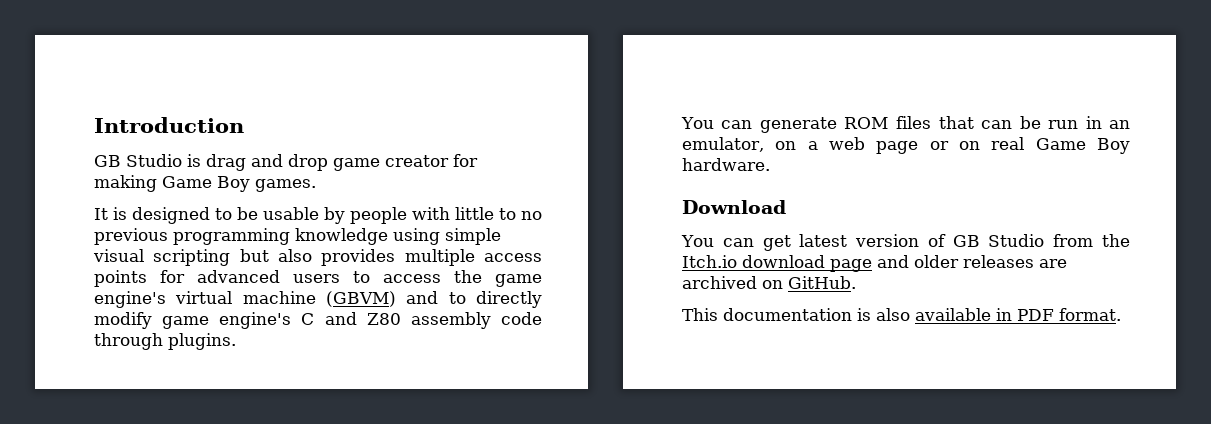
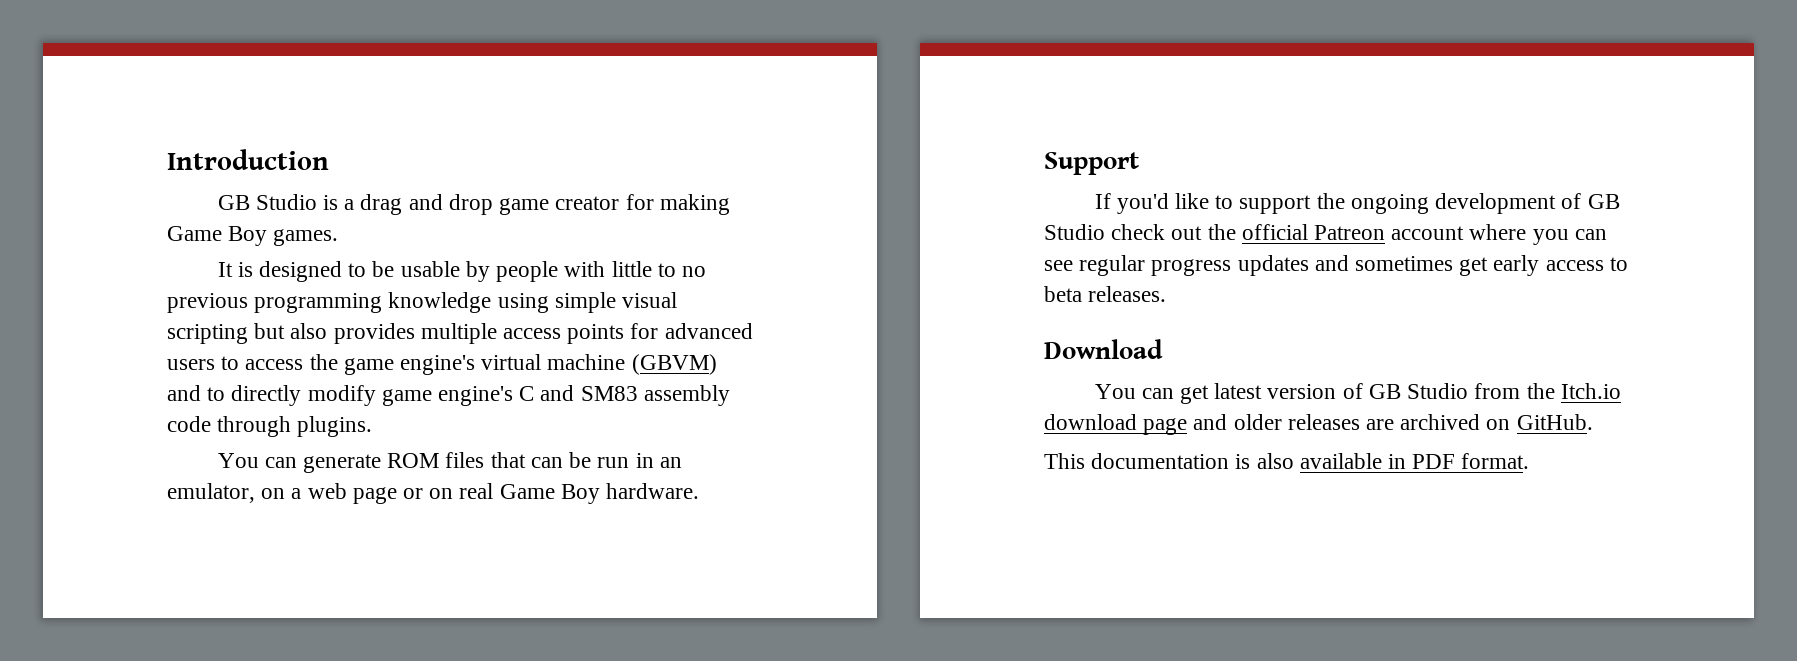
- GB Studio is drag and drop game creator for making Game Boy games.
+ GB Studio is a drag and drop game creator for making Game Boy games.
- It is designed to be usable by people with little to no previous programming knowledge using simple visual scripting but also provides multiple access points for advanced users to access the game engine's virtual machine (GBVM) and to directly modify game engine's C and Z80 assembly code through plugins.
+ It is designed to be usable by people with little to no previous programming knowledge using simple visual scripting but also provides multiple access points for advanced users to access the game engine's virtual machine (GBVM) and to directly modify game engine's C and SM83 assembly code through plugins.
+ Support
+ If you'd like to support the ongoing development of GB Studio check out the official Patreon account where you can see regular progress updates and sometimes get early access to beta releases.

